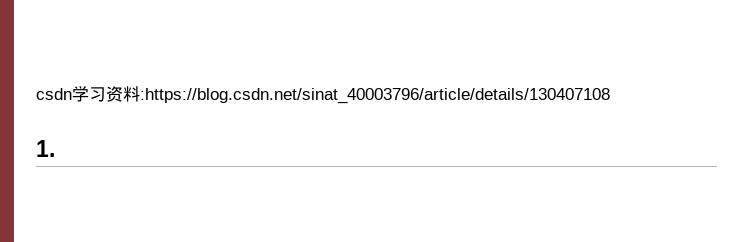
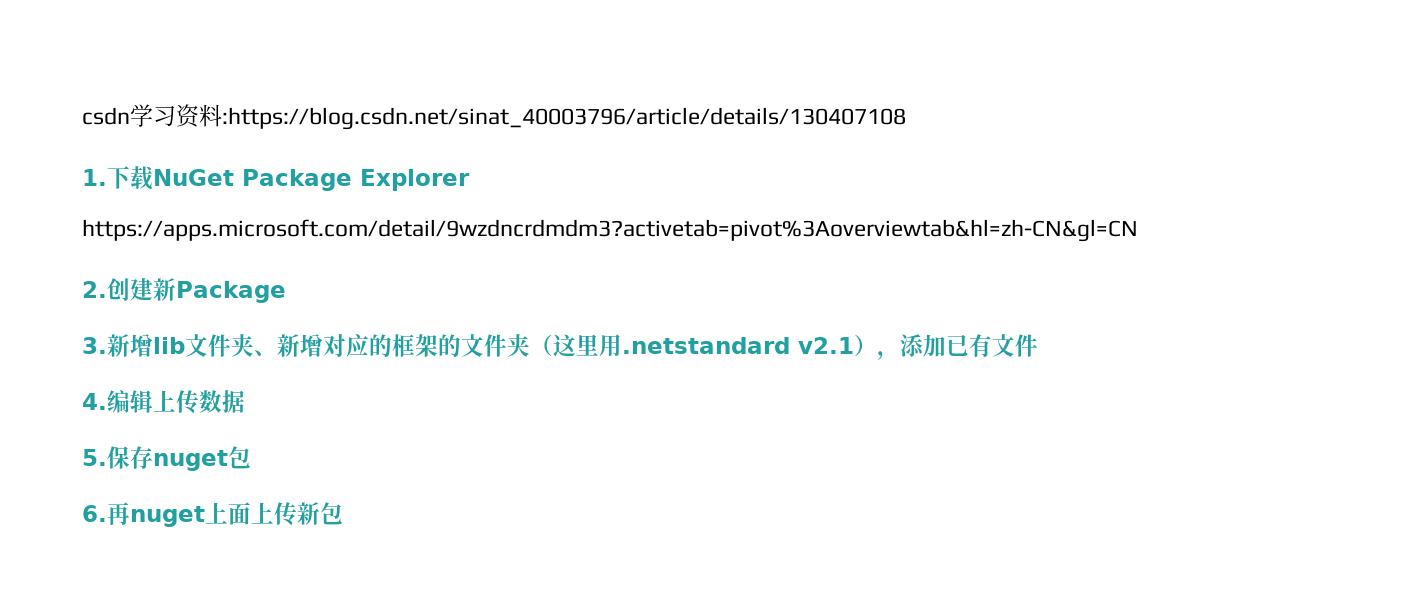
- 1.
+ 1.下载NuGet Package Explorer
+ https://apps.microsoft.com/detail/9wzdncrdmdm3?activetab=pivot%3Aoverviewtab&hl=zh-CN&gl=CN
+ 2.创建新Package
+ 3.新增lib文件夹、新增对应的框架的文件夹（这里用.netstandard v2.1），添加已有文件
+ 4.编辑上传数据
+ 5.保存nuget包
+ 6.再nuget上面上传新包

